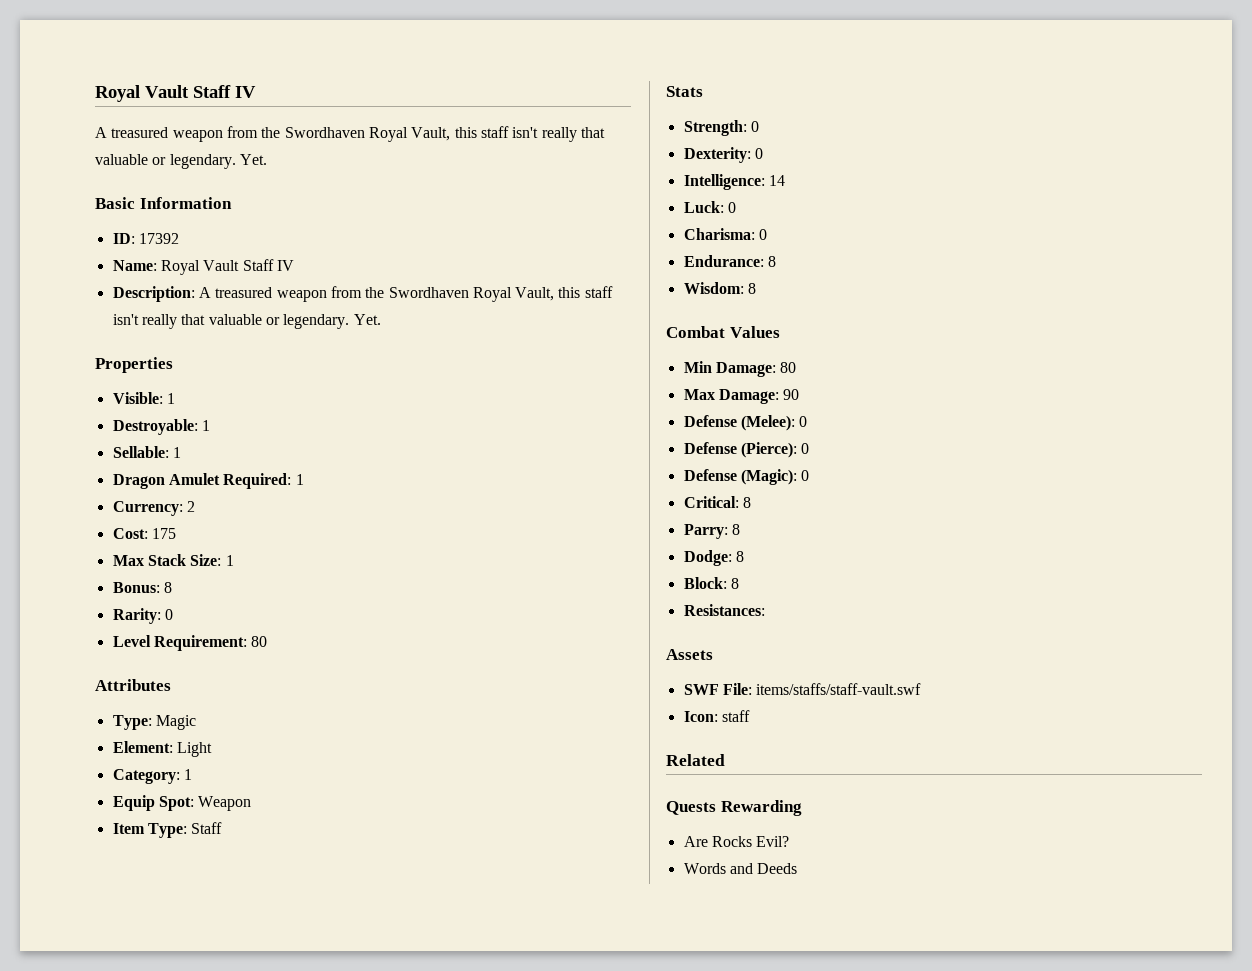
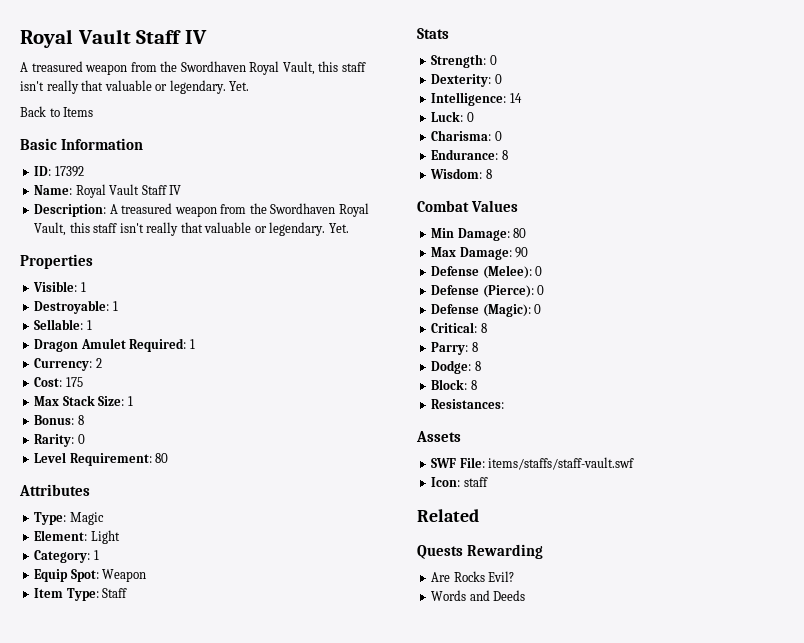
+ Back to Items

